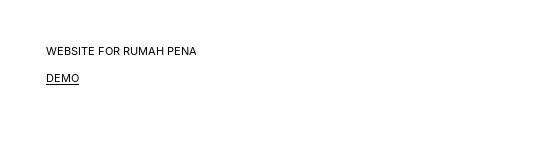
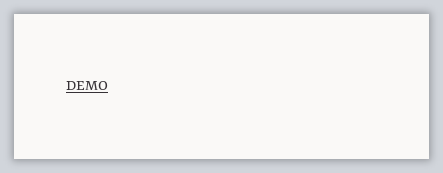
- WEBSITE FOR RUMAH PENA

